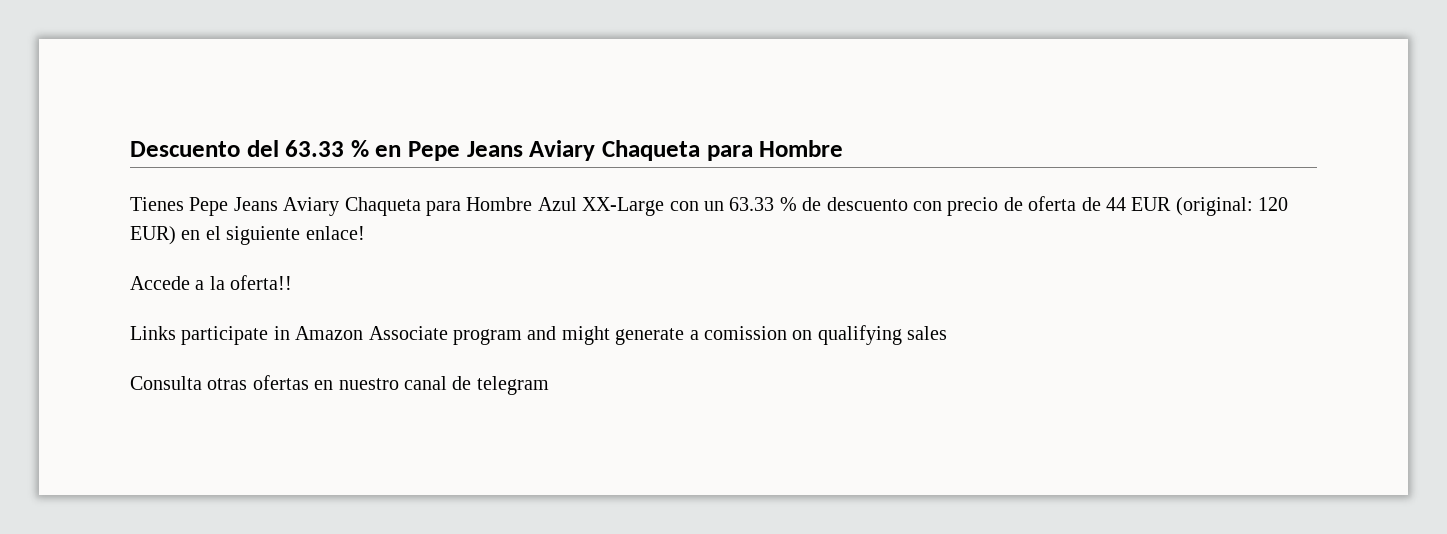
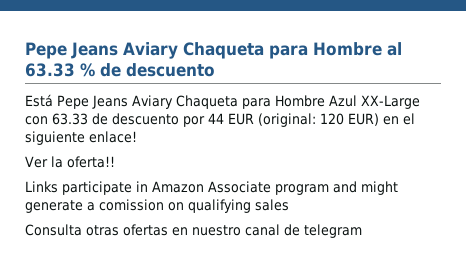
- Descuento del 63.33 % en Pepe Jeans Aviary Chaqueta para Hombre
- Tienes Pepe Jeans Aviary Chaqueta para Hombre Azul XX-Large con un 63.33 % de descuento con precio de oferta de 44 EUR (original: 120 EUR) en el siguiente enlace!
+ Pepe Jeans Aviary Chaqueta para Hombre al 63.33 % de descuento
+ Está Pepe Jeans Aviary Chaqueta para Hombre Azul XX-Large con 63.33 de descuento por 44 EUR (original: 120 EUR) en el siguiente enlace!
- Accede a la oferta!!
+ Ver la oferta!!

